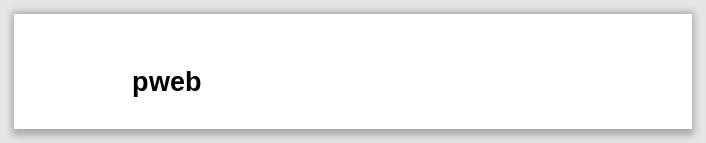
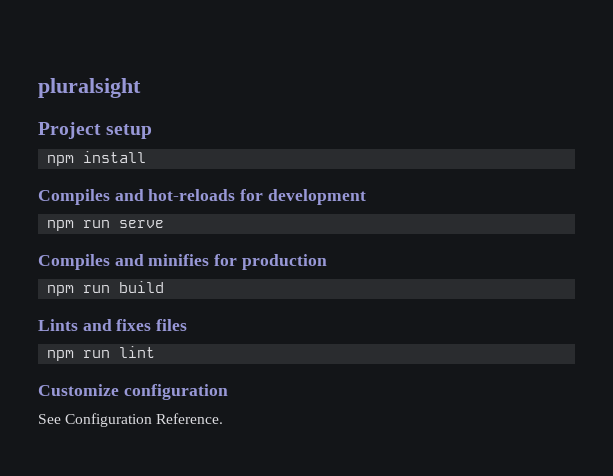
- pweb
+ pluralsight
+ Project setup
+ npm install
+ Compiles and hot-reloads for development
+ npm run serve
+ Compiles and minifies for production
+ npm run build
+ Lints and fixes files
+ npm run lint
+ Customize configuration
+ See Configuration Reference.

